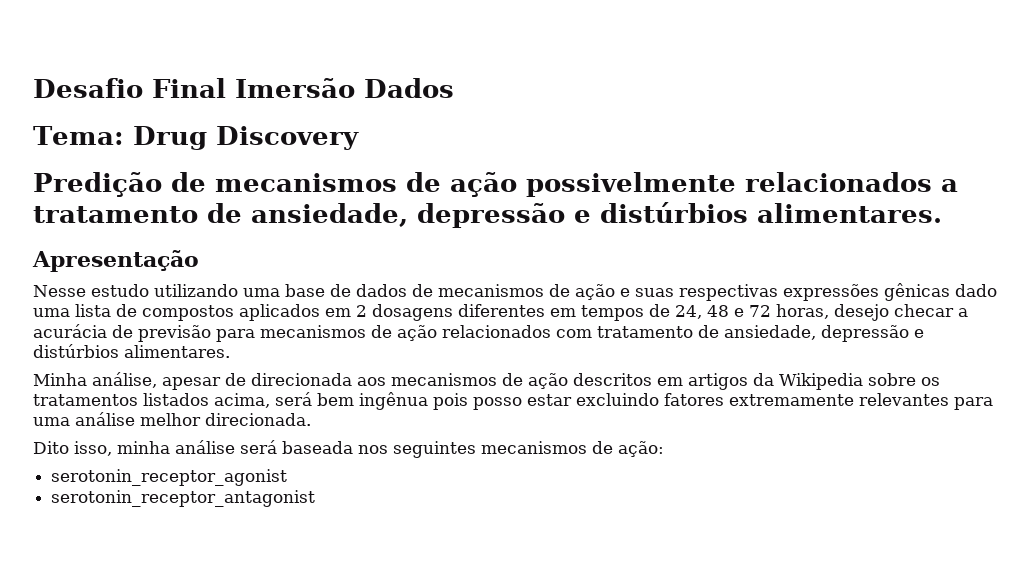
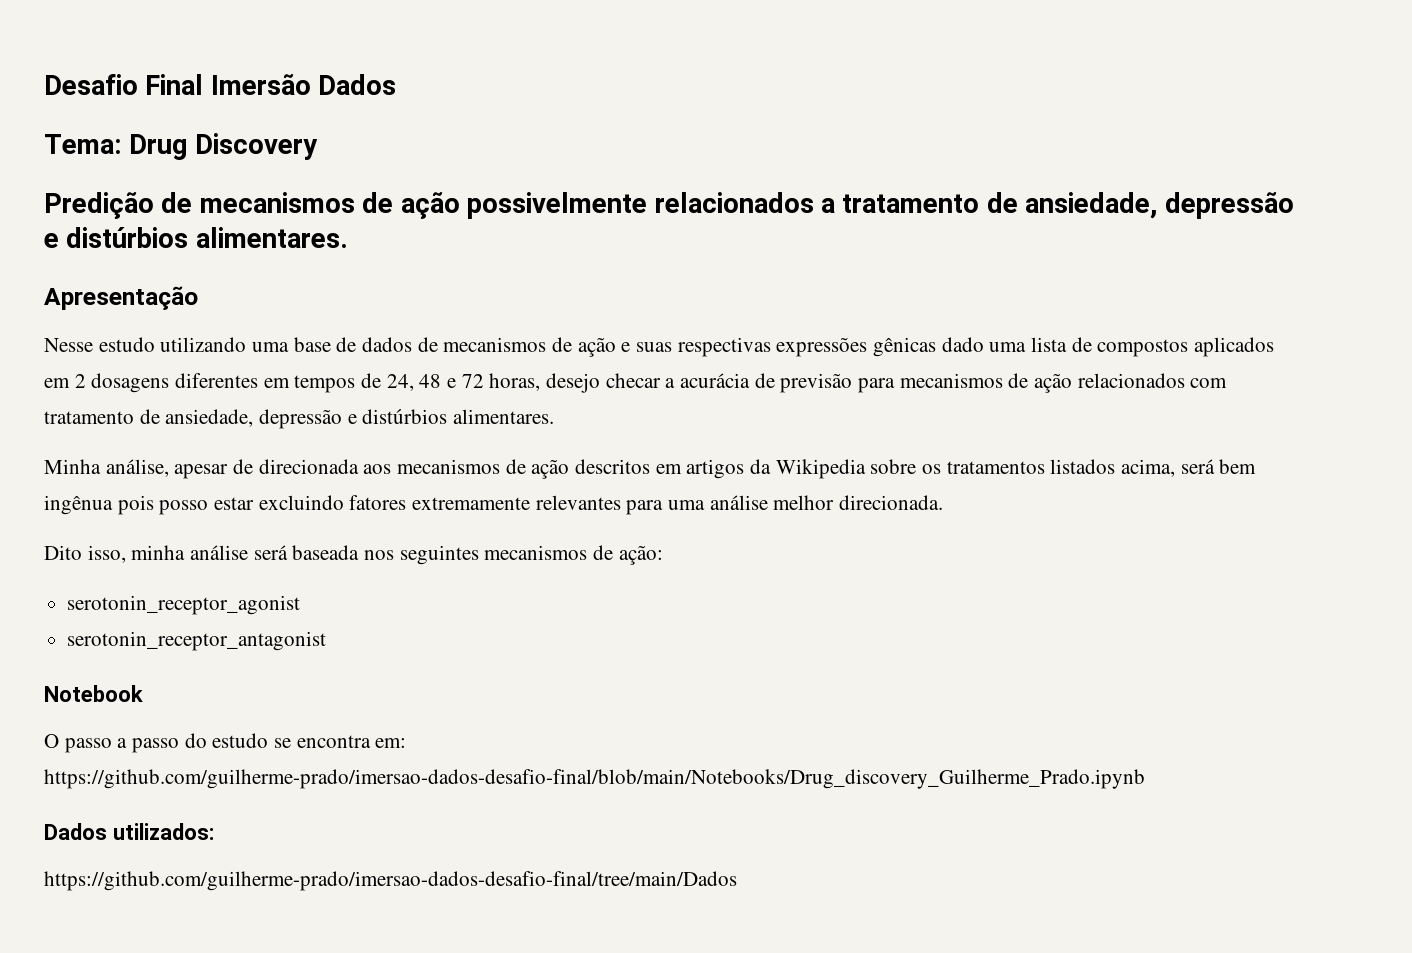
+ Notebook
+ O passo a passo do estudo se encontra em: https://github.com/guilherme-prado/imersao-dados-desafio-final/blob/main/Notebooks/Drug_discovery_Guilherme_Prado.ipynb
+ Dados utilizados:
+ https://github.com/guilherme-prado/imersao-dados-desafio-final/tree/main/Dados

